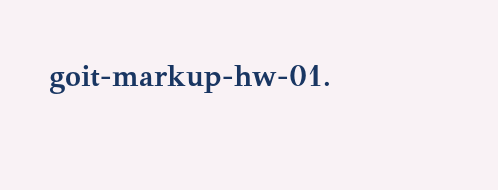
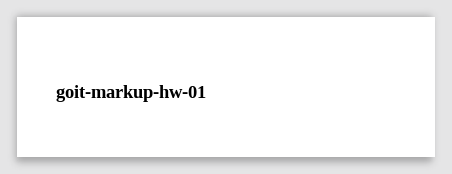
- goit-markup-hw-01.
+ goit-markup-hw-01

